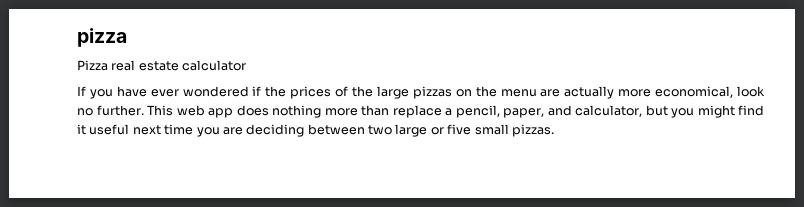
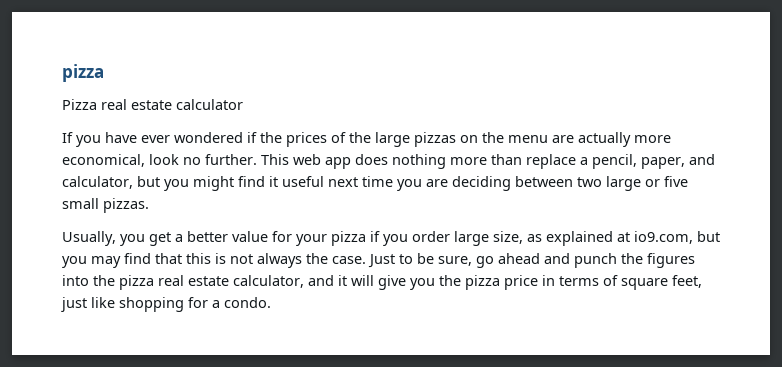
+ Usually, you get a better value for your pizza if you order large size, as explained at io9.com, but you may find that this is not always the case. Just to be sure, go ahead and punch the figures into the pizza real estate calculator, and it will give you the pizza price in terms of square feet, just like shopping for a condo.

